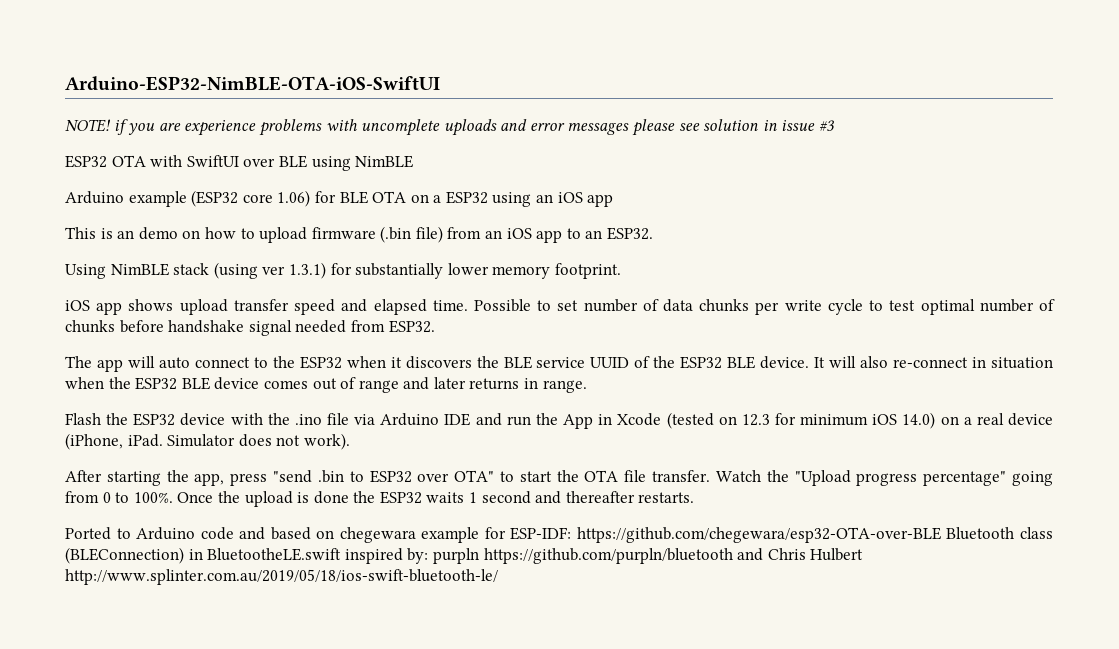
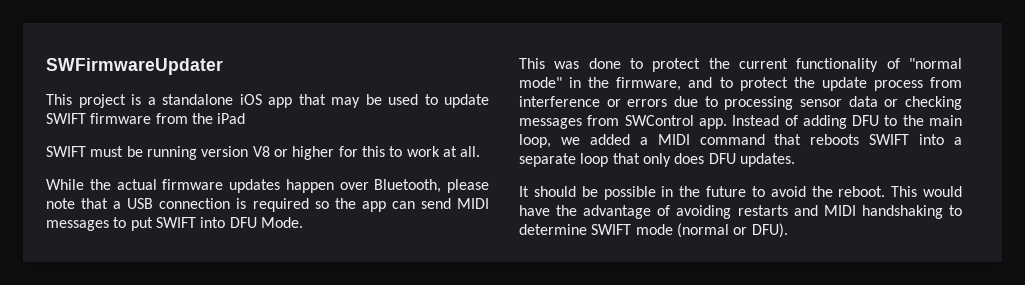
- Arduino-ESP32-NimBLE-OTA-iOS-SwiftUI
- NOTE! if you are experience problems with uncomplete uploads and error messages please see solution in issue #3
- ESP32 OTA with SwiftUI over BLE using NimBLE
- Arduino example (ESP32 core 1.06) for BLE OTA on a ESP32 using an iOS app
- This is an demo on how to upload firmware (.bin file) from an iOS app to an ESP32.
- Using NimBLE stack (using ver 1.3.1) for substantially lower memory footprint.
- iOS app shows upload transfer speed and elapsed time. Possible to set number of data chunks per write cycle to test optimal number of chunks before handshake signal needed from ESP32.
- The app will auto connect to the ESP32 when it discovers the BLE service UUID of the ESP32 BLE device. It will also re-connect in situation when the ESP32 BLE device comes out of range and later returns in range.
- Flash the ESP32 device with the .ino file via Arduino IDE and run the App in Xcode (tested on 12.3 for minimum iOS 14.0) on a real device (iPhone, iPad. Simulator does not work).
- After starting the app, press "send .bin to ESP32 over OTA" to start the OTA file transfer. Watch the "Upload progress percentage" going from 0 to 100%. Once the upload is done the ESP32 waits 1 second and thereafter restarts.
- Ported to Arduino code and based on chegewara example for ESP-IDF: https://github.com/chegewara/esp32-OTA-over-BLE Bluetooth class (BLEConnection) in BluetootheLE.swift inspired by: purpln https://github.com/purpln/bluetooth and Chris Hulbert http://www.splinter.com.au/2019/05/18/ios-swift-bluetooth-le/
+ SWFirmwareUpdater
+ This project is a standalone iOS app that may be used to update SWIFT firmware from the iPad
+ SWIFT must be running version V8 or higher for this to work at all.
+ While the actual firmware updates happen over Bluetooth, please note that a USB connection is required so the app can send MIDI messages to put SWIFT into DFU Mode.
+ This was done to protect the current functionality of "normal mode" in the firmware, and to protect the update process from interference or errors due to processing sensor data or checking messages from SWControl app. Instead of adding DFU to the main loop, we added a MIDI command that reboots SWIFT into a separate loop that only does DFU updates.
+ It should be possible in the future to avoid the reboot. This would have the advantage of avoiding restarts and MIDI handshaking to determine SWIFT mode (normal or DFU).

